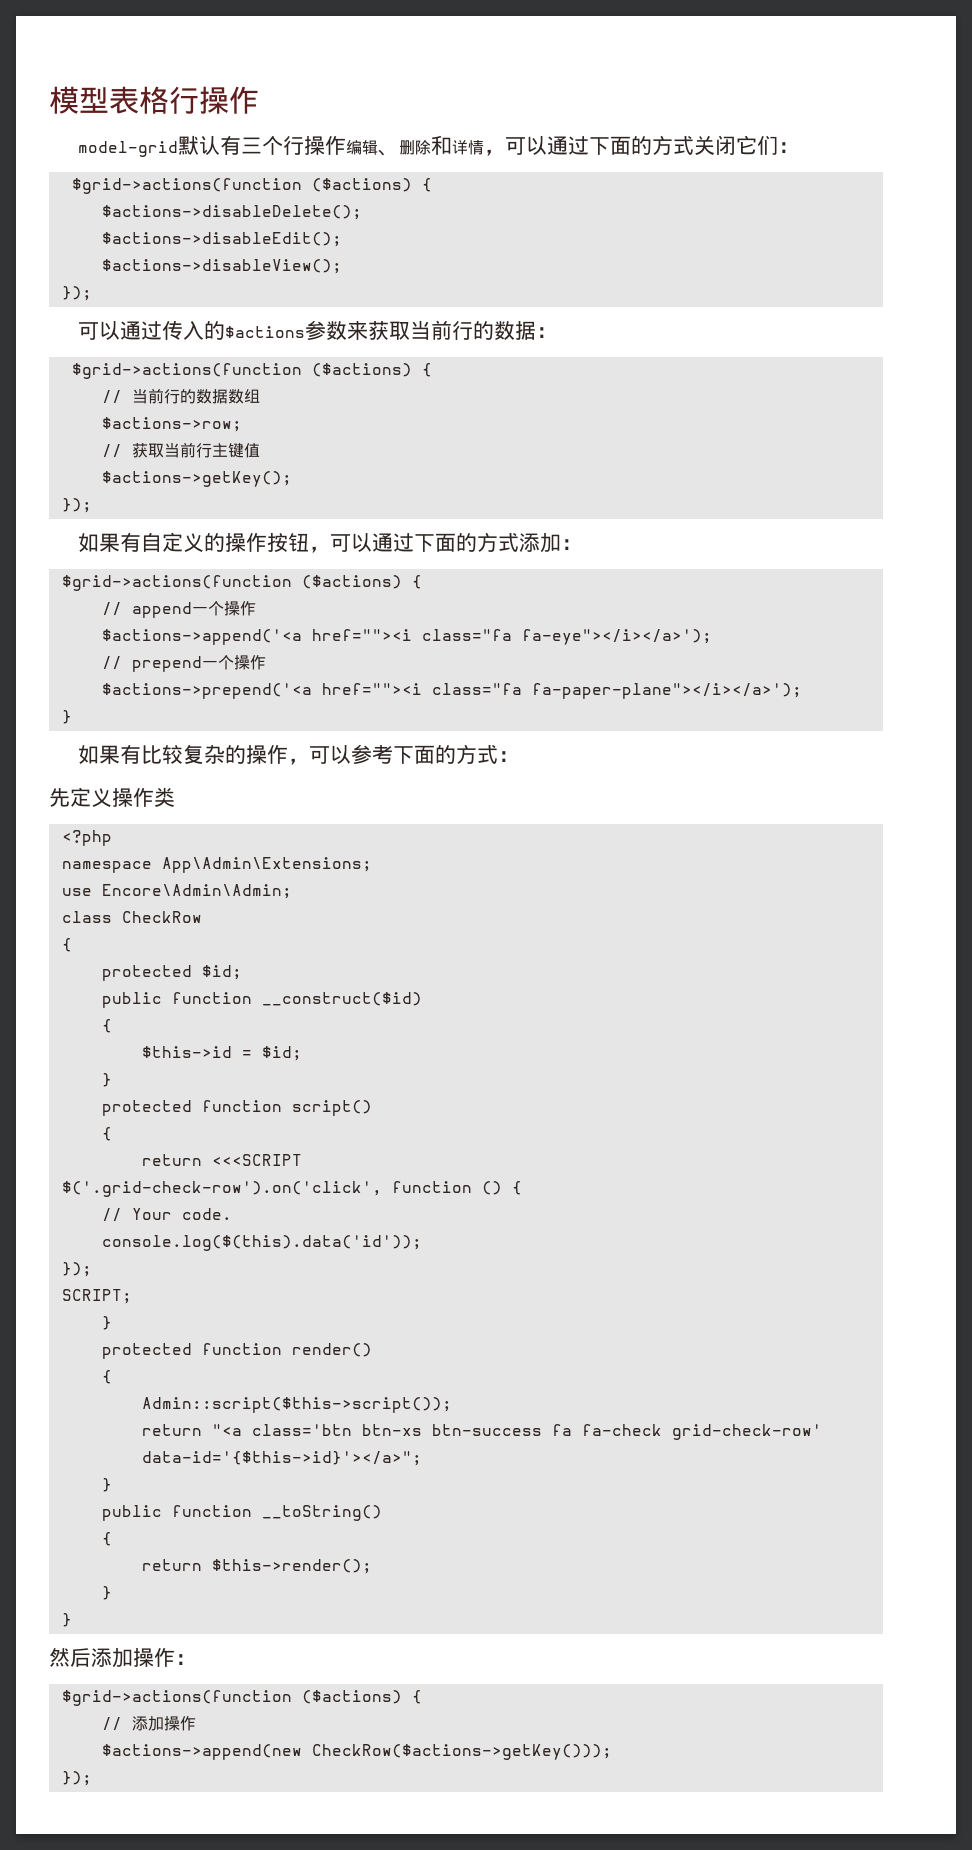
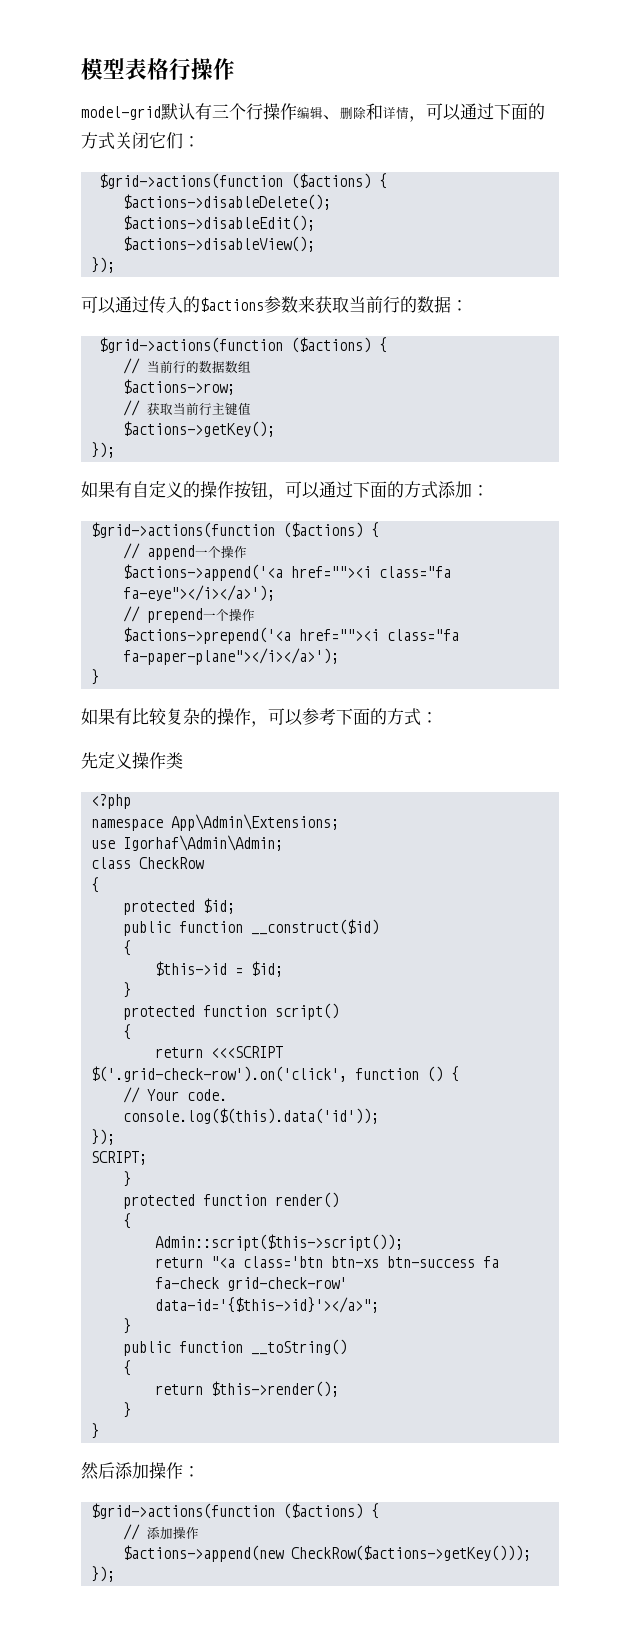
- use Encore\Admin\Admin;
+ use Igorhaf\Admin\Admin;

